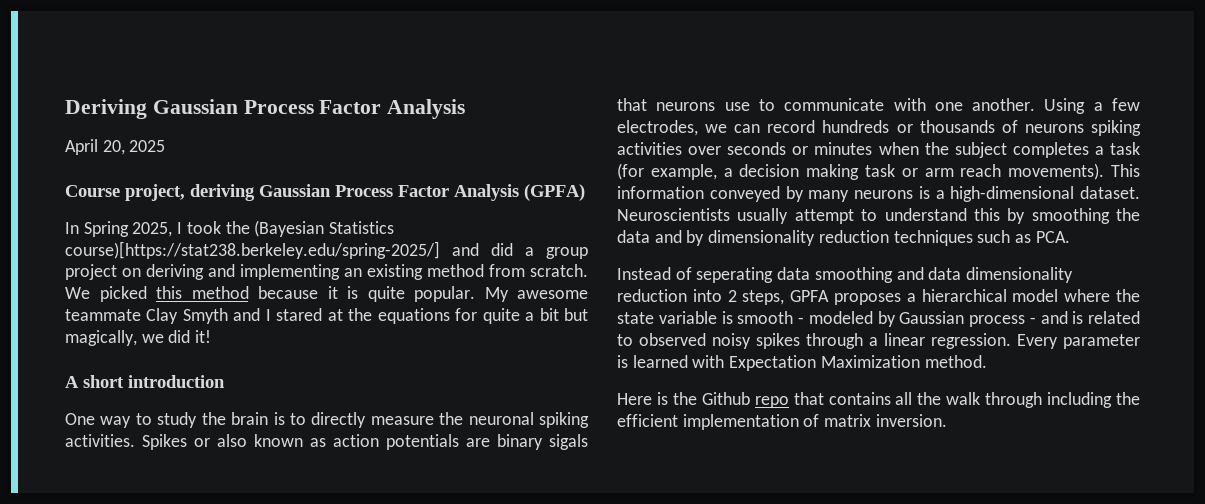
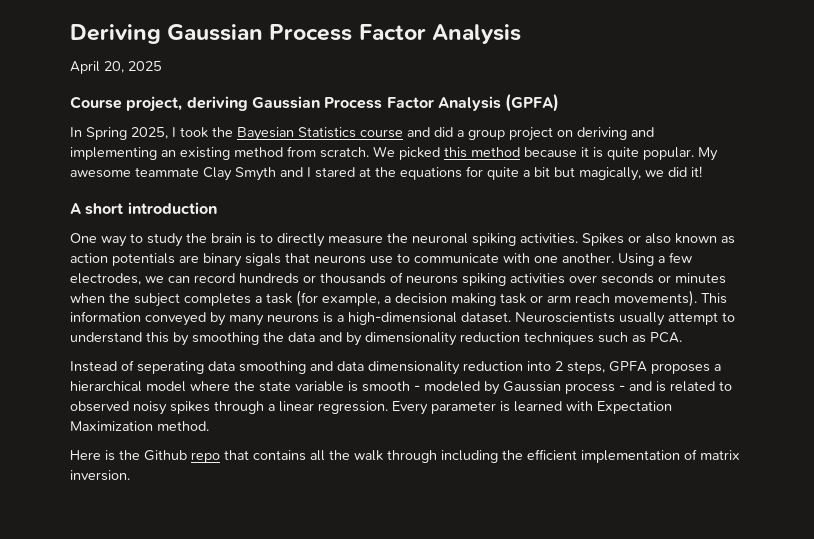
- In Spring 2025, I took the (Bayesian Statistics course)[https://stat238.berkeley.edu/spring-2025/] and did a group project on deriving and implementing an existing method from scratch.
+ In Spring 2025, I took the Bayesian Statistics course and did a group project on deriving and implementing an existing method from scratch.

